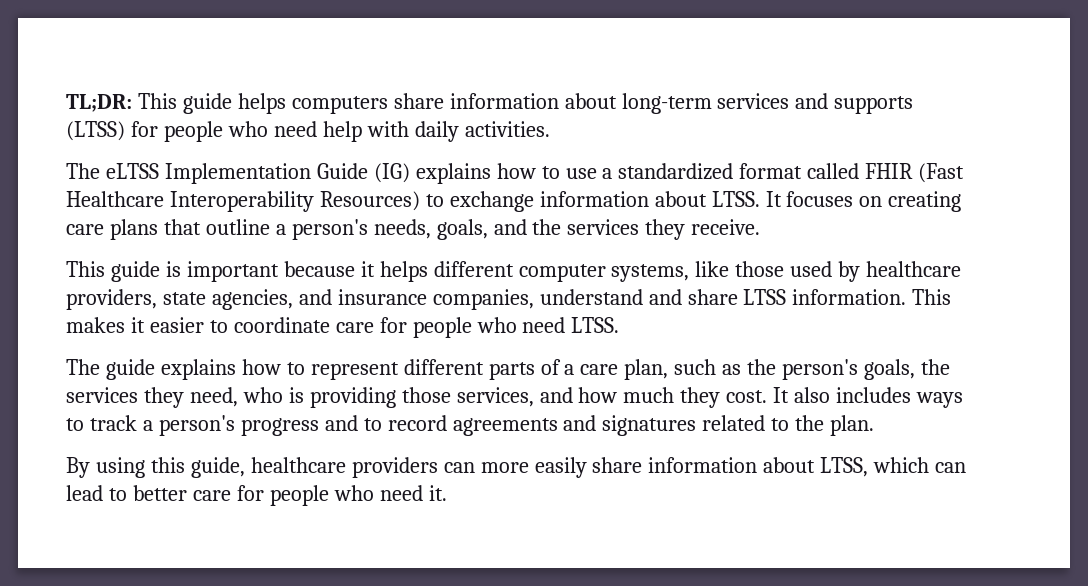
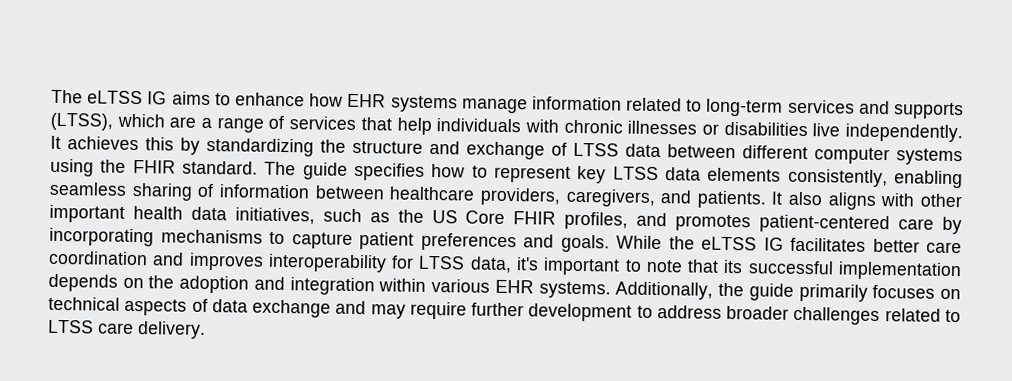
- TL;DR: This guide helps computers share information about long-term services and supports (LTSS) for people who need help with daily activities.
- The eLTSS Implementation Guide (IG) explains how to use a standardized format called FHIR (Fast Healthcare Interoperability Resources) to exchange information about LTSS. It focuses on creating care plans that outline a person's needs, goals, and the services they receive.
- This guide is important because it helps different computer systems, like those used by healthcare providers, state agencies, and insurance companies, understand and share LTSS information. This makes it easier to coordinate care for people who need LTSS.
- The guide explains how to represent different parts of a care plan, such as the person's goals, the services they need, who is providing those services, and how much they cost. It also includes ways to track a person's progress and to record agreements and signatures related to the plan.
- By using this guide, healthcare providers can more easily share information about LTSS, which can lead to better care for people who need it.
+ The eLTSS IG aims to enhance how EHR systems manage information related to long-term services and supports (LTSS), which are a range of services that help individuals with chronic illnesses or disabilities live independently. It achieves this by standardizing the structure and exchange of LTSS data between different computer systems using the FHIR standard. The guide specifies how to represent key LTSS data elements consistently, enabling seamless sharing of information between healthcare providers, caregivers, and patients. It also aligns with other important health data initiatives, such as the US Core FHIR profiles, and promotes patient-centered care by incorporating mechanisms to capture patient preferences and goals. While the eLTSS IG facilitates better care coordination and improves interoperability for LTSS data, it's important to note that its successful implementation depends on the adoption and integration within various EHR systems. Additionally, the guide primarily focuses on technical aspects of data exchange and may require further development to address broader challenges related to LTSS care delivery.

